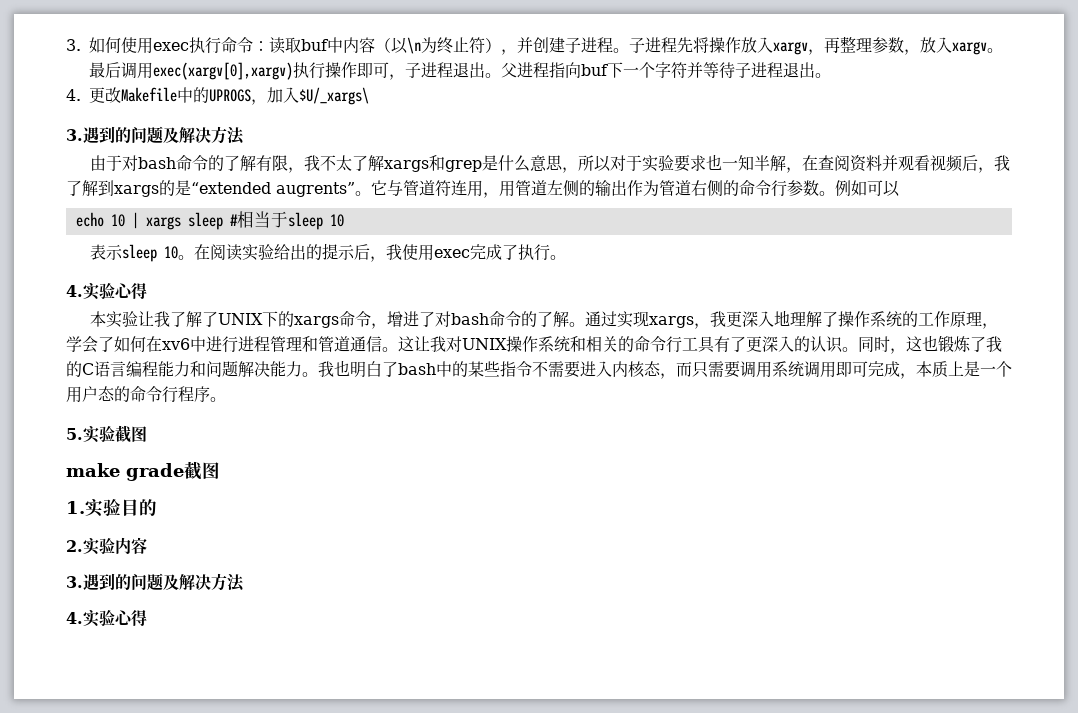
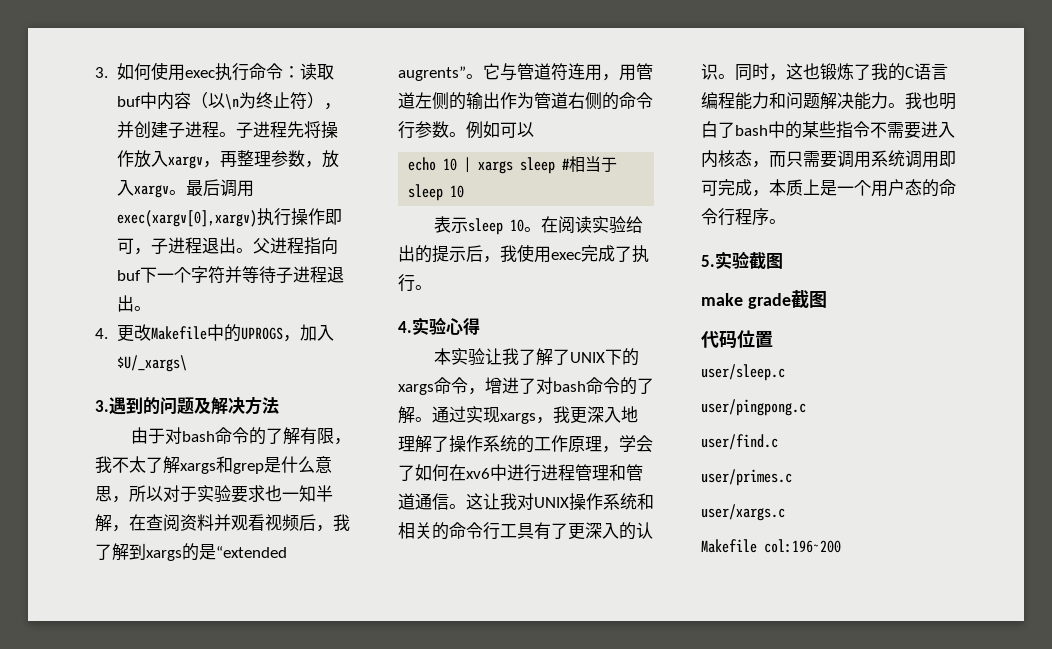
- 1.实验目的
- 2.实验内容
- 3.遇到的问题及解决方法
- 4.实验心得
+ 代码位置
+ user/sleep.c
+ user/pingpong.c
+ user/find.c
+ user/primes.c
+ user/xargs.c
+ Makefile col:196~200

